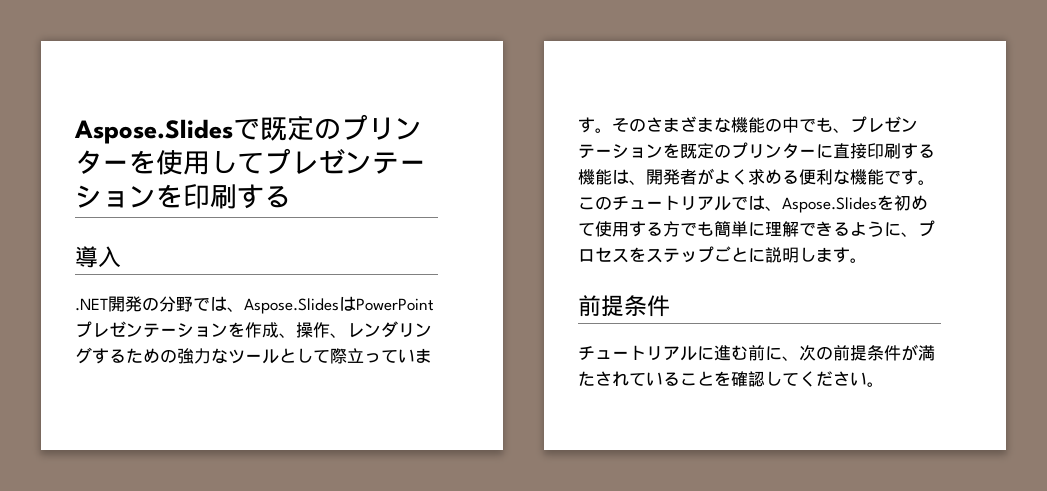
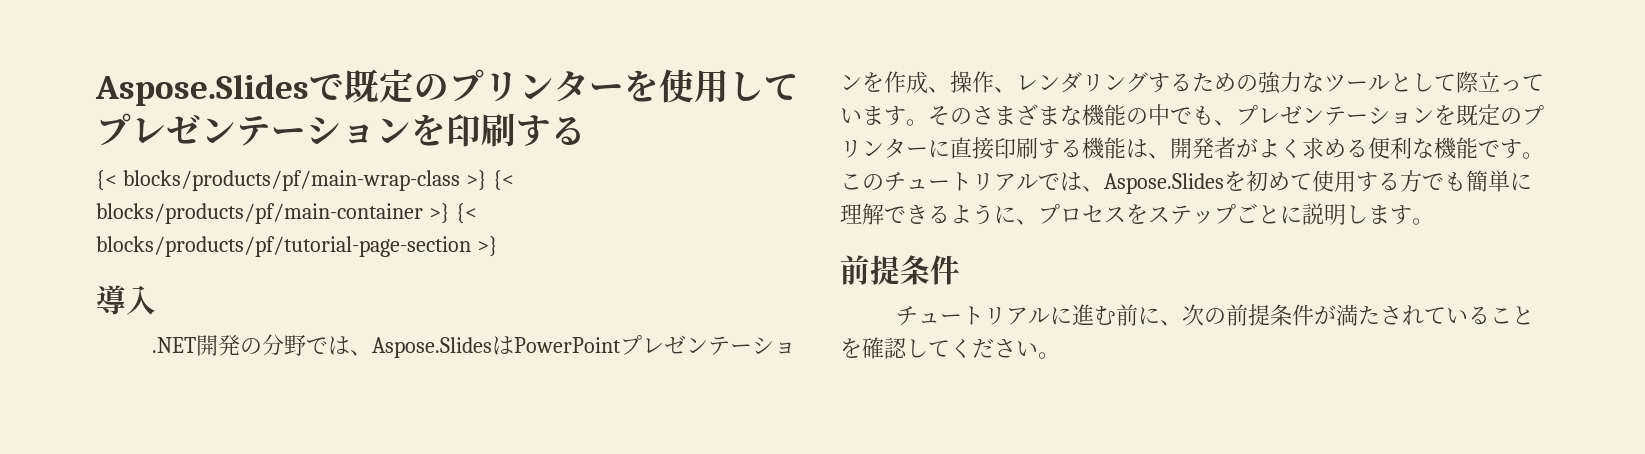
+ {< blocks/products/pf/main-wrap-class >} {< blocks/products/pf/main-container >} {< blocks/products/pf/tutorial-page-section >}

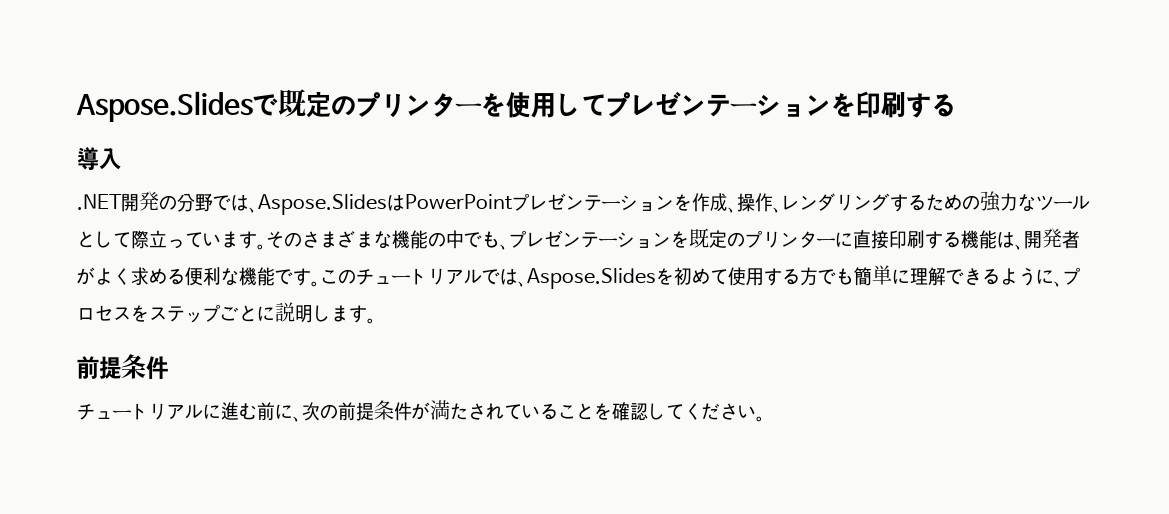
- {< blocks/products/pf/main-wrap-class >} {< blocks/products/pf/main-container >} {< blocks/products/pf/tutorial-page-section >}

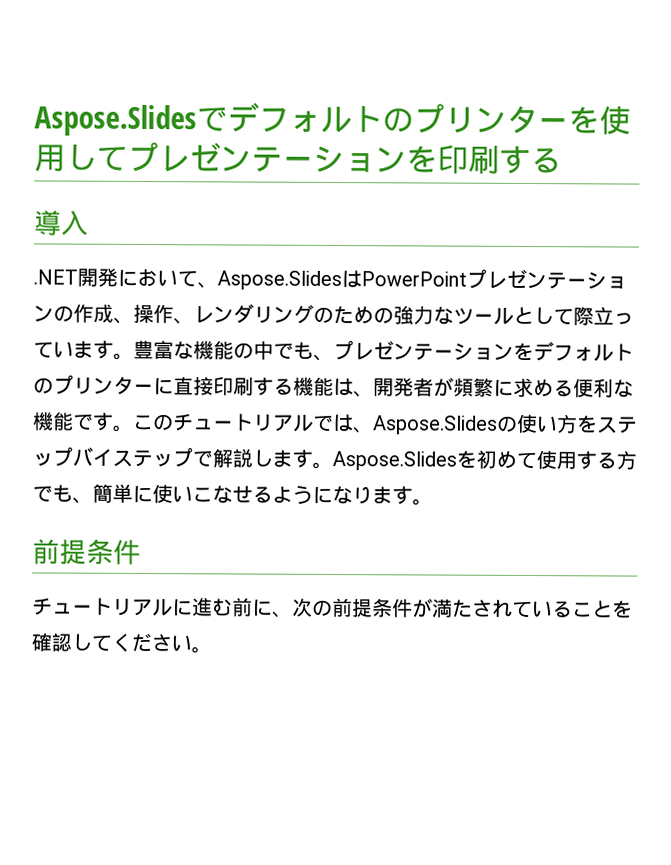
- Aspose.Slidesで既定のプリンターを使用してプレゼンテーションを印刷する
+ Aspose.Slidesでデフォルトのプリンターを使用してプレゼンテーションを印刷する
- .NET開発の分野では、Aspose.SlidesはPowerPointプレゼンテーションを作成、操作、レンダリングするための強力なツールとして際立っています。
+ .NET開発において、Aspose.SlidesはPowerPointプレゼンテーションの作成、操作、レンダリングのための強力なツールとして際立っています。
- そのさまざまな機能の中でも、プレゼンテーションを既定のプリンターに直接印刷する機能は、開発者がよく求める便利な機能です。
+ 豊富な機能の中でも、プレゼンテーションをデフォルトのプリンターに直接印刷する機能は、開発者が頻繁に求める便利な機能です。
- このチュートリアルでは、Aspose.Slidesを初めて使用する方でも簡単に理解できるように、プロセスをステップごとに説明します。
+ このチュートリアルでは、Aspose.Slidesの使い方をステップバイステップで解説します。Aspose.Slidesを初めて使用する方でも、簡単に使いこなせるようになります。

